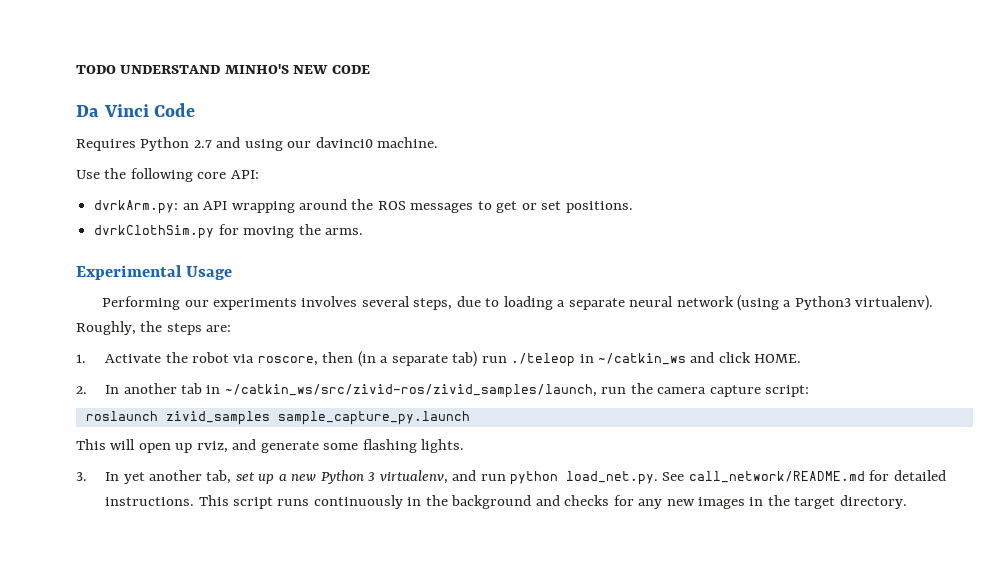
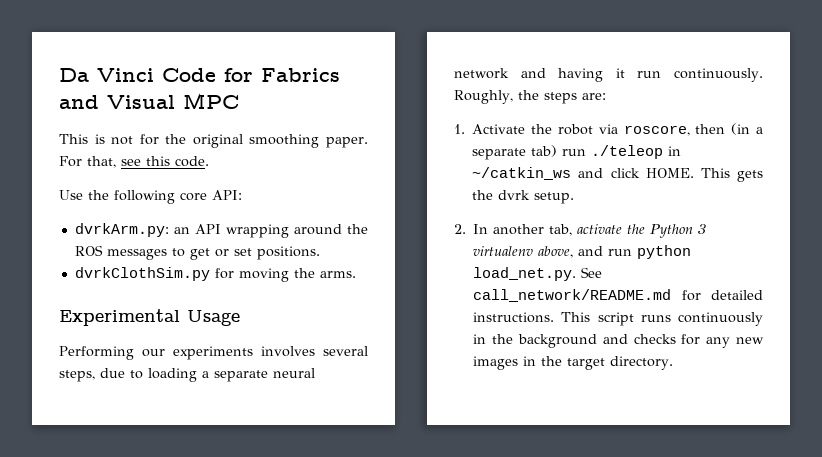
- TODO UNDERSTAND MINHO'S NEW CODE
- Da Vinci Code
- Requires Python 2.7 and using our davinci0 machine.
+ Da Vinci Code for Fabrics and Visual MPC
+ This is not for the original smoothing paper. For that, see this code.
- Performing our experiments involves several steps, due to loading a separate neural network (using a Python3 virtualenv).
+ Performing our experiments involves several steps, due to loading a separate neural network and having it run continuously.
- 1. Activate the robot via roscore, then (in a separate tab) run ./teleop in ~/catkin_ws and click HOME.
- 2. In another tab in ~/catkin_ws/src/zivid-ros/zivid_samples/launch, run the camera capture script:
- roslaunch zivid_samples sample_capture_py.launch
- This will open up rviz, and generate some flashing lights.
- 3. In yet another tab, set up a new Python 3 virtualenv, and run python load_net.py. See call_network/README.md for detailed instructions.
+ 1. Activate the robot via roscore, then (in a separate tab) run ./teleop in ~/catkin_ws and click HOME. This gets the dvrk setup.
+ 2. In another tab, activate the Python 3 virtualenv above, and run python load_net.py. See call_network/README.md for detailed instructions.

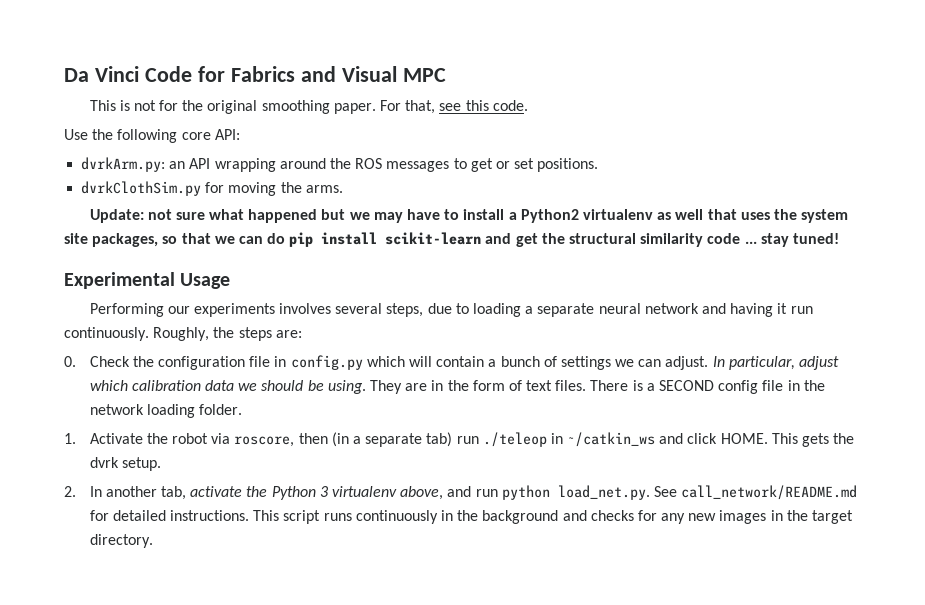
+ Update: not sure what happened but we may have to install a Python2 virtualenv as well that uses the system site packages, so that we can do pip install scikit-learn and get the structural similarity code ... stay tuned!
+ 0. Check the configuration file in config.py which will contain a bunch of settings we can adjust. In particular, adjust which calibration data we should be using. They are in the form of text files. There is a SECOND config file in the network loading folder.

